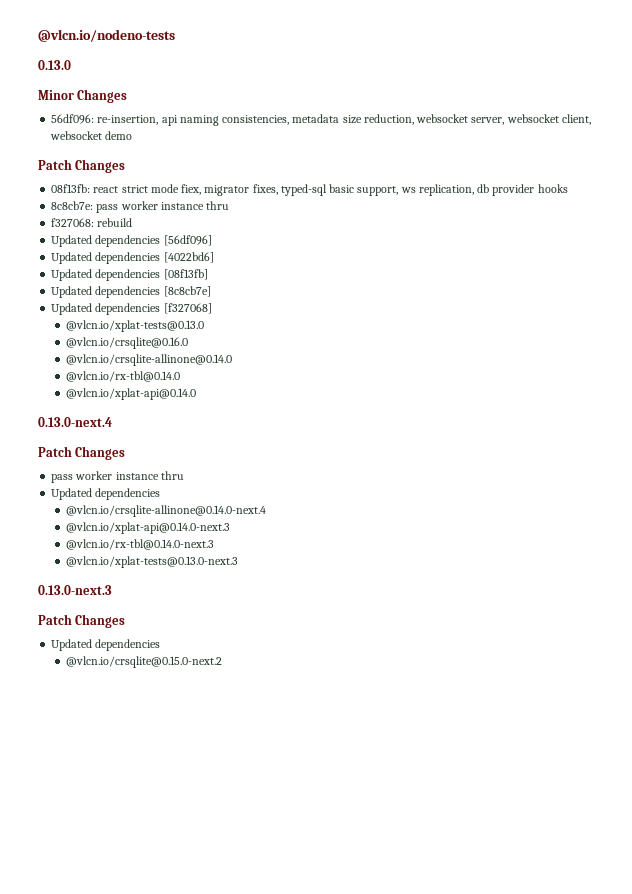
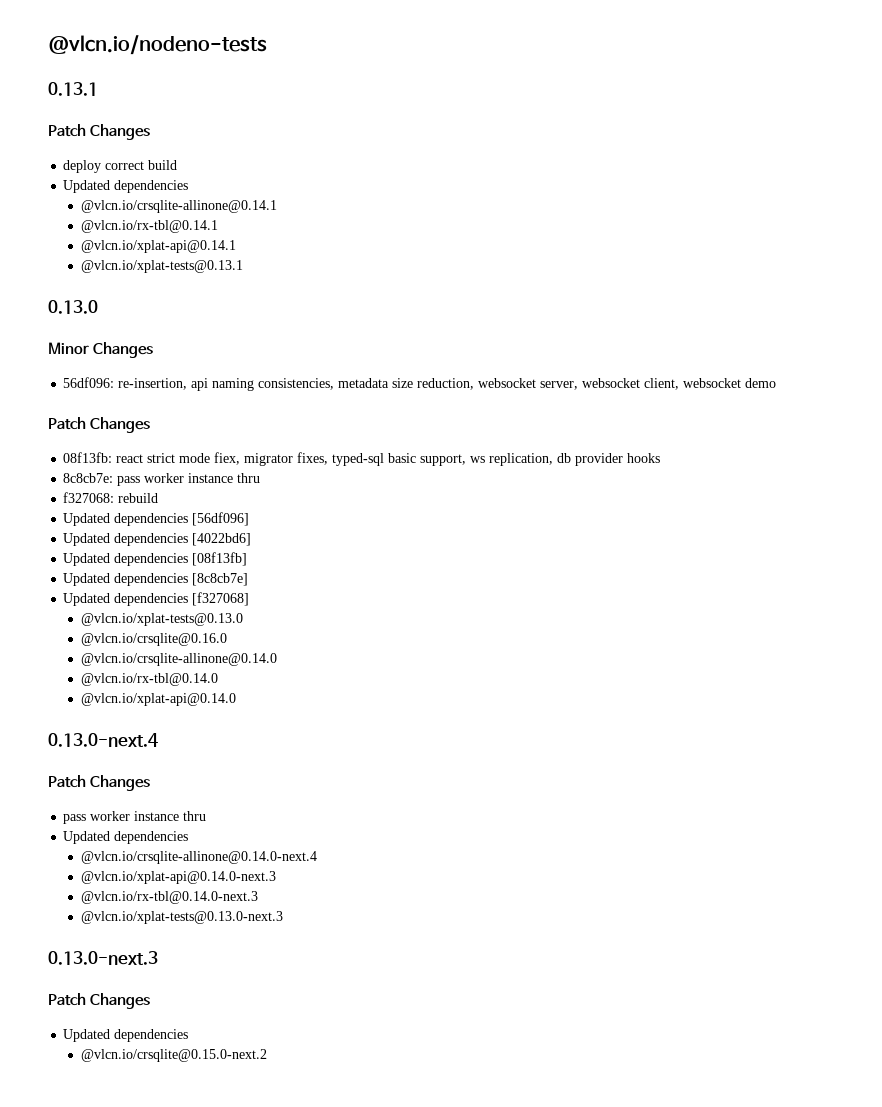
+ 0.13.1
+ Patch Changes
+ deploy correct build
+ Updated dependencies
+ @vlcn.io/crsqlite-allinone@0.14.1
+ @vlcn.io/rx-tbl@0.14.1
+ @vlcn.io/xplat-api@0.14.1
+ @vlcn.io/xplat-tests@0.13.1

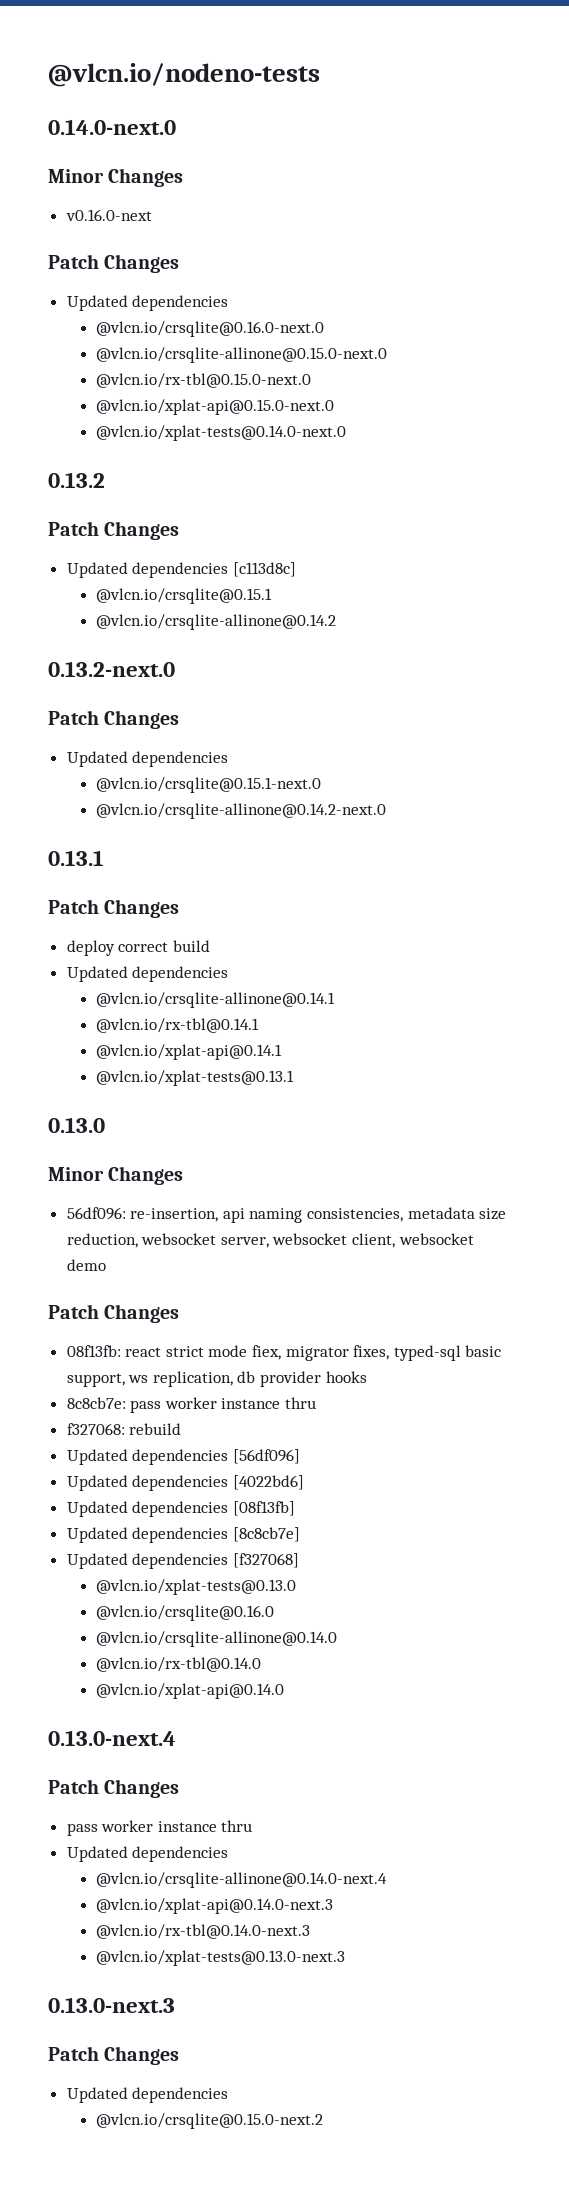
+ 0.14.0-next.0
+ Minor Changes
+ v0.16.0-next
+ Patch Changes
+ Updated dependencies
+ @vlcn.io/crsqlite@0.16.0-next.0
+ @vlcn.io/crsqlite-allinone@0.15.0-next.0
+ @vlcn.io/rx-tbl@0.15.0-next.0
+ @vlcn.io/xplat-api@0.15.0-next.0
+ @vlcn.io/xplat-tests@0.14.0-next.0
+ 0.13.2
+ Patch Changes
+ Updated dependencies [c113d8c]
+ @vlcn.io/crsqlite@0.15.1
+ @vlcn.io/crsqlite-allinone@0.14.2
+ 0.13.2-next.0
+ Patch Changes
+ Updated dependencies
+ @vlcn.io/crsqlite@0.15.1-next.0
+ @vlcn.io/crsqlite-allinone@0.14.2-next.0

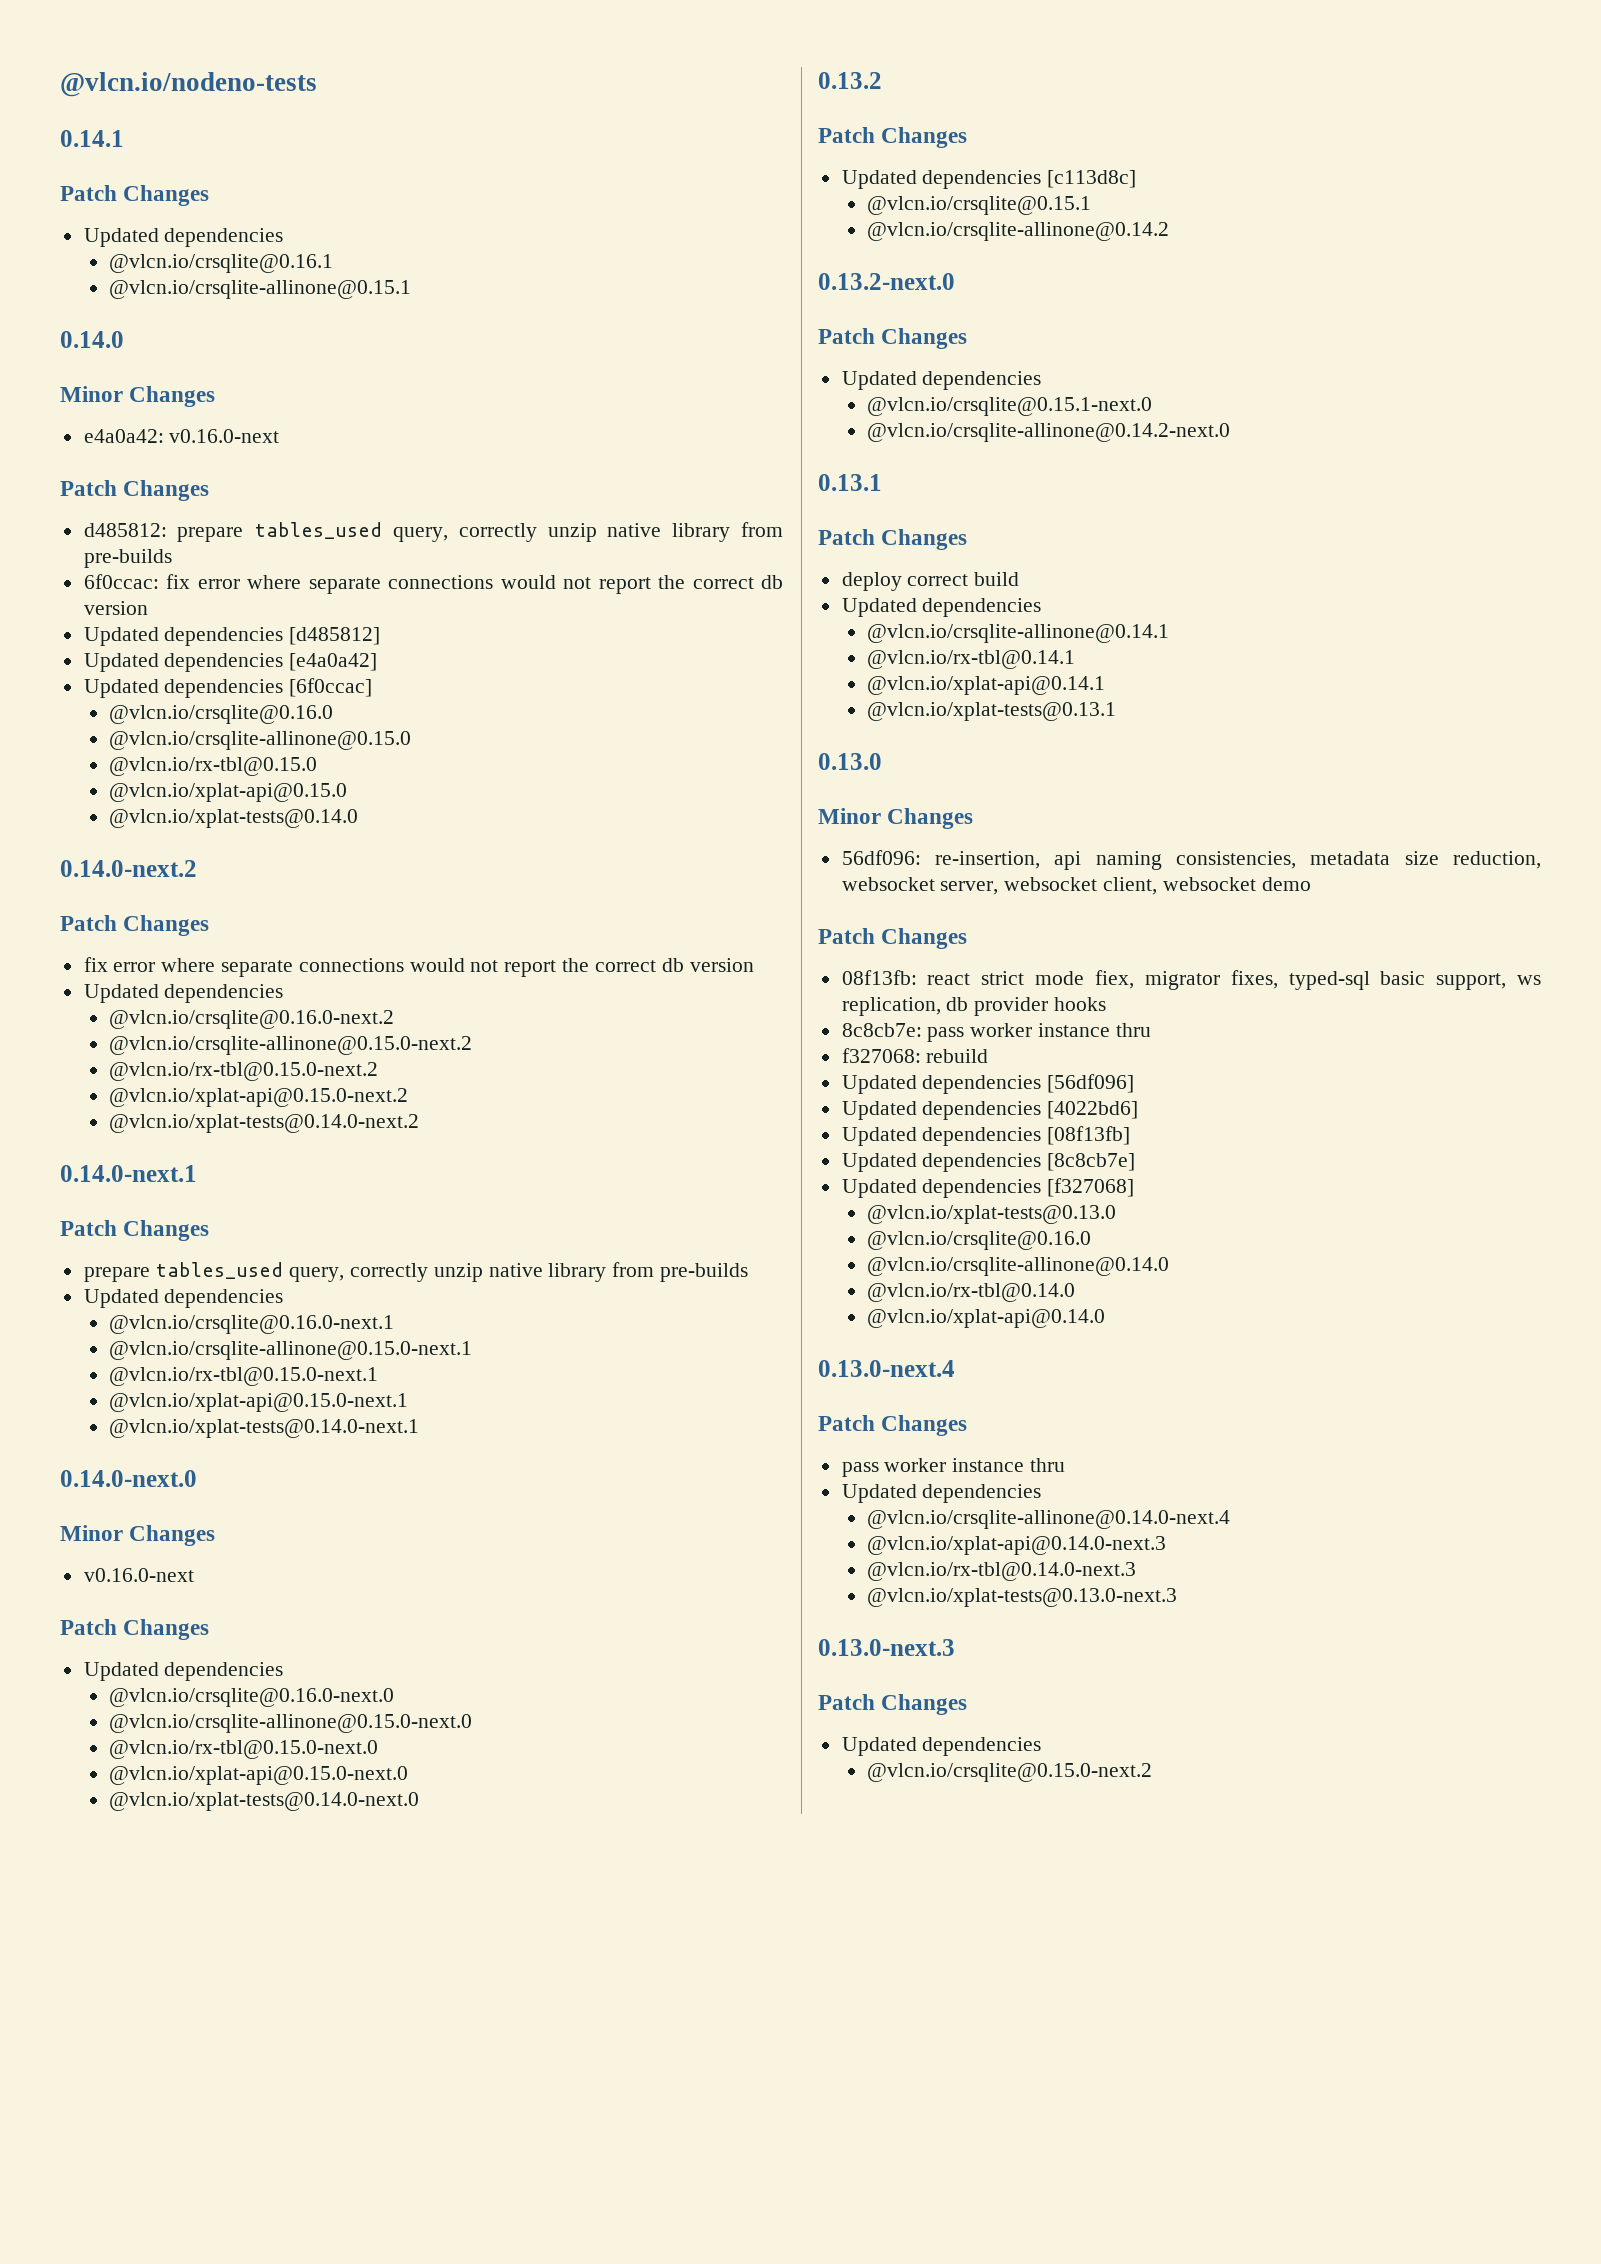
+ 0.14.1
+ Patch Changes
+ Updated dependencies
+ @vlcn.io/crsqlite@0.16.1
+ @vlcn.io/crsqlite-allinone@0.15.1
+ 0.14.0
+ Minor Changes
+ e4a0a42: v0.16.0-next
+ Patch Changes
+ d485812: prepare tables_used query, correctly unzip native library from pre-builds
+ 6f0ccac: fix error where separate connections would not report the correct db version
+ Updated dependencies [d485812]
+ Updated dependencies [e4a0a42]
+ Updated dependencies [6f0ccac]
+ @vlcn.io/crsqlite@0.16.0
+ @vlcn.io/crsqlite-allinone@0.15.0
+ @vlcn.io/rx-tbl@0.15.0
+ @vlcn.io/xplat-api@0.15.0
+ @vlcn.io/xplat-tests@0.14.0
+ 0.14.0-next.2
+ Patch Changes
+ fix error where separate connections would not report the correct db version
+ Updated dependencies
+ @vlcn.io/crsqlite@0.16.0-next.2
+ @vlcn.io/crsqlite-allinone@0.15.0-next.2
+ @vlcn.io/rx-tbl@0.15.0-next.2
+ @vlcn.io/xplat-api@0.15.0-next.2
+ @vlcn.io/xplat-tests@0.14.0-next.2
+ 0.14.0-next.1
+ Patch Changes
+ prepare tables_used query, correctly unzip native library from pre-builds
+ Updated dependencies
+ @vlcn.io/crsqlite@0.16.0-next.1
+ @vlcn.io/crsqlite-allinone@0.15.0-next.1
+ @vlcn.io/rx-tbl@0.15.0-next.1
+ @vlcn.io/xplat-api@0.15.0-next.1
+ @vlcn.io/xplat-tests@0.14.0-next.1

